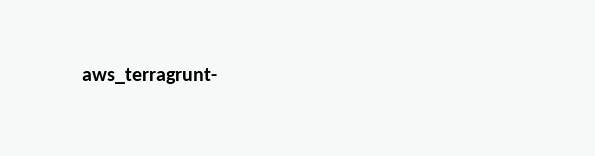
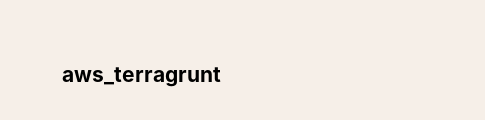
- aws_terragrunt-
+ aws_terragrunt

